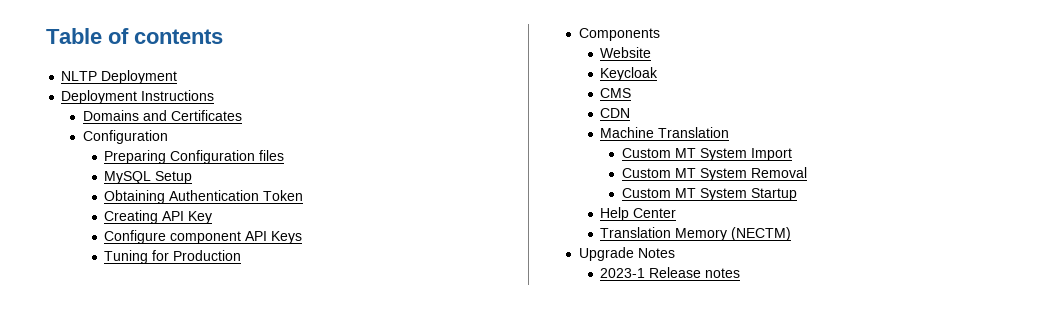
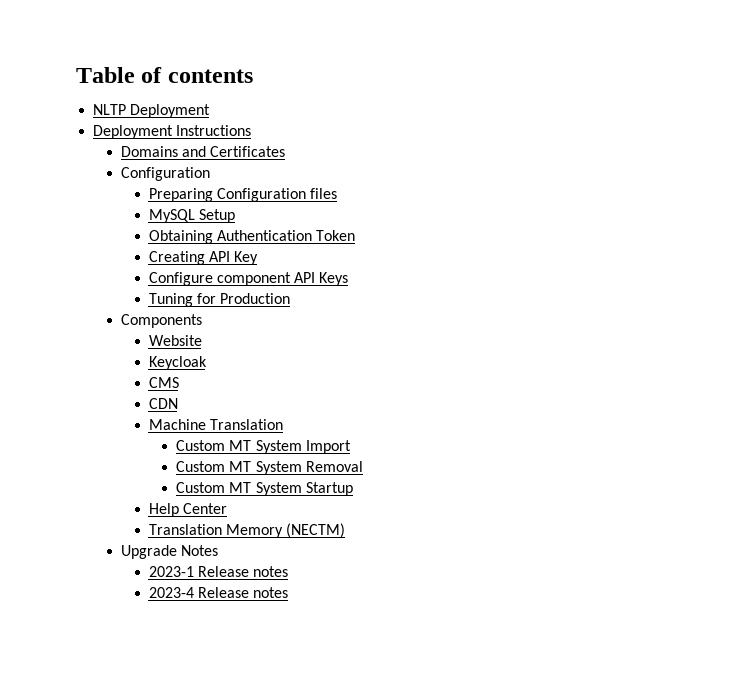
+ 2023-4 Release notes

